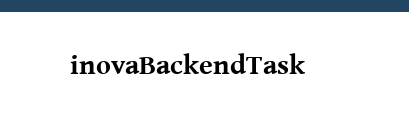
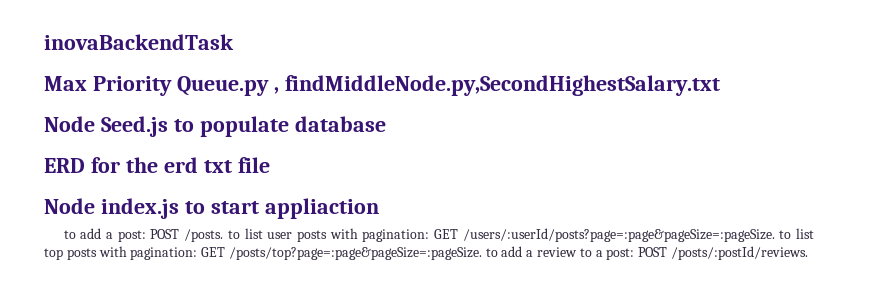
+ Max Priority Queue.py , findMiddleNode.py,SecondHighestSalary.txt
+ Node Seed.js to populate database
+ ERD for the erd txt file
+ Node index.js to start appliaction
+ to add a post: POST /posts. to list user posts with pagination: GET /users/:userId/posts?page=:page&pageSize=:pageSize. to list top posts with pagination: GET /posts/top?page=:page&pageSize=:pageSize. to add a review to a post: POST /posts/:postId/reviews.

